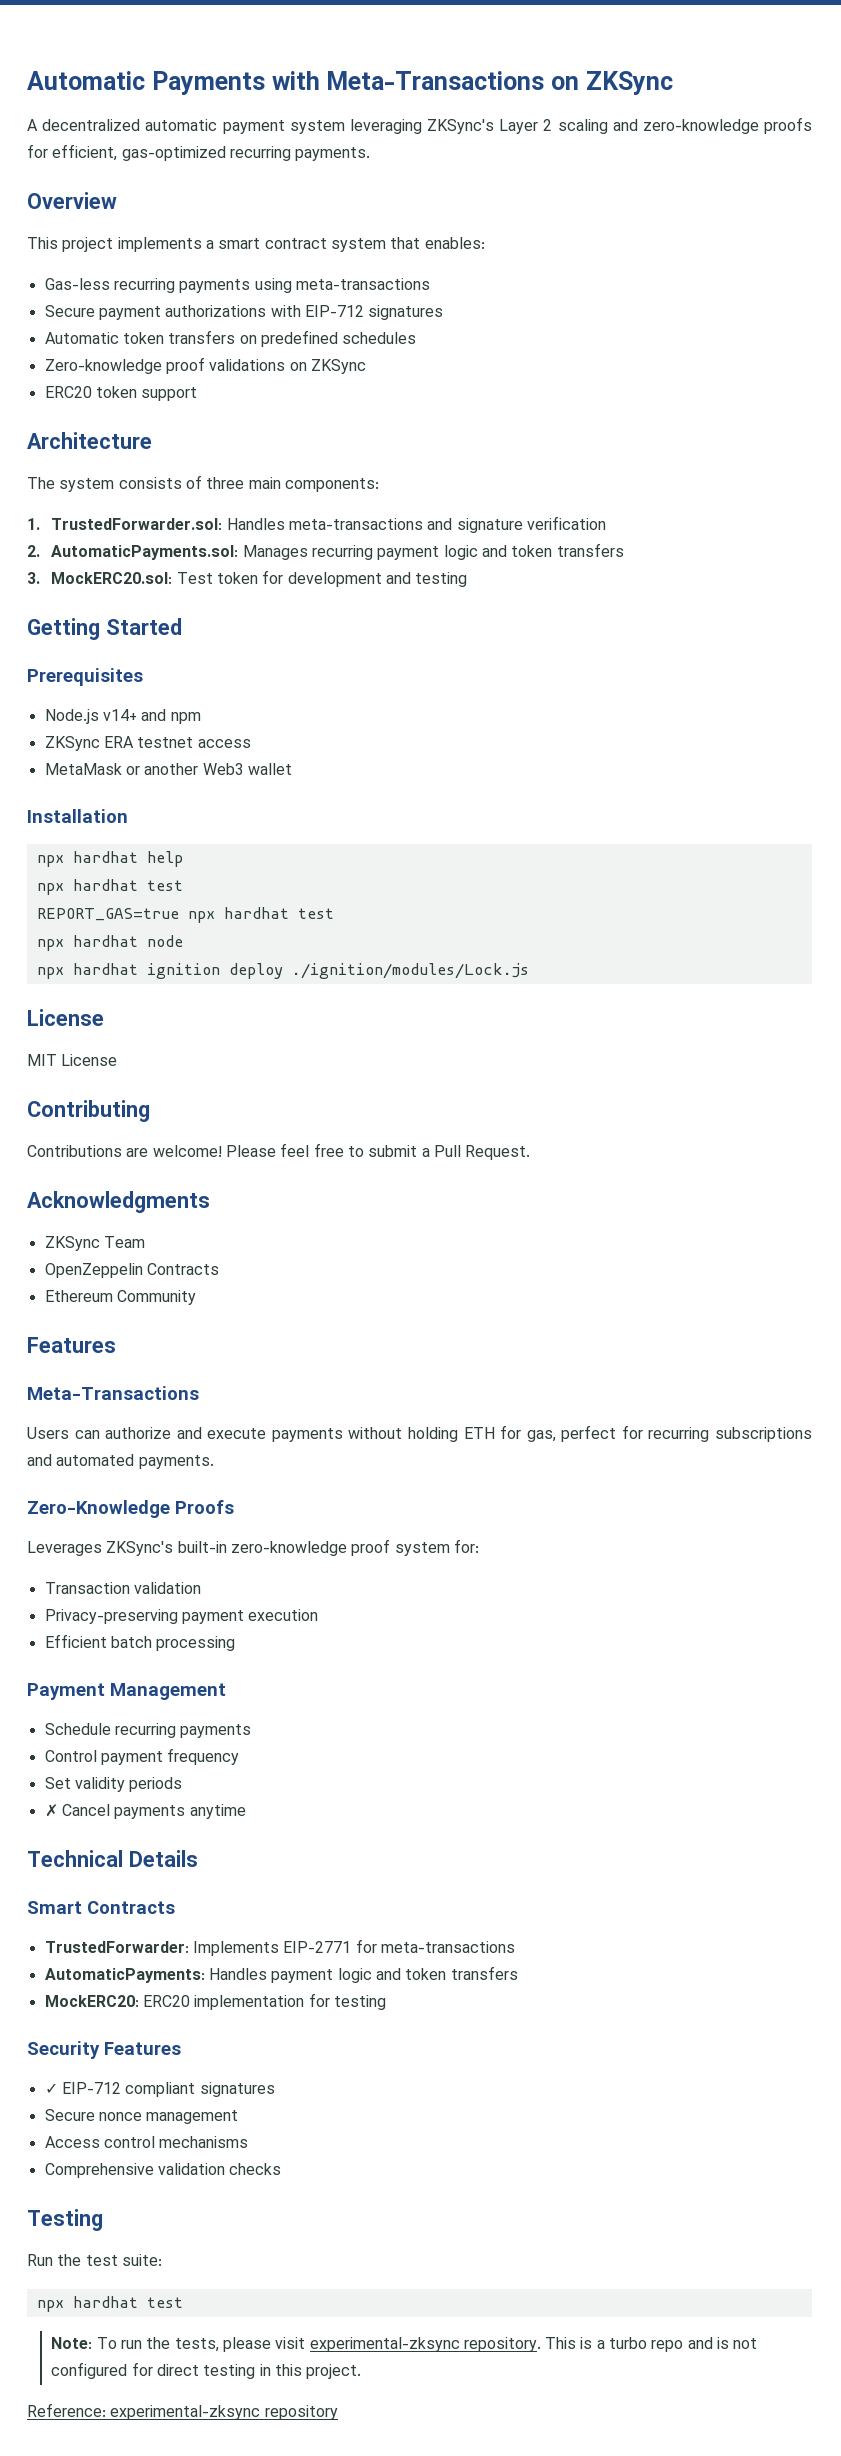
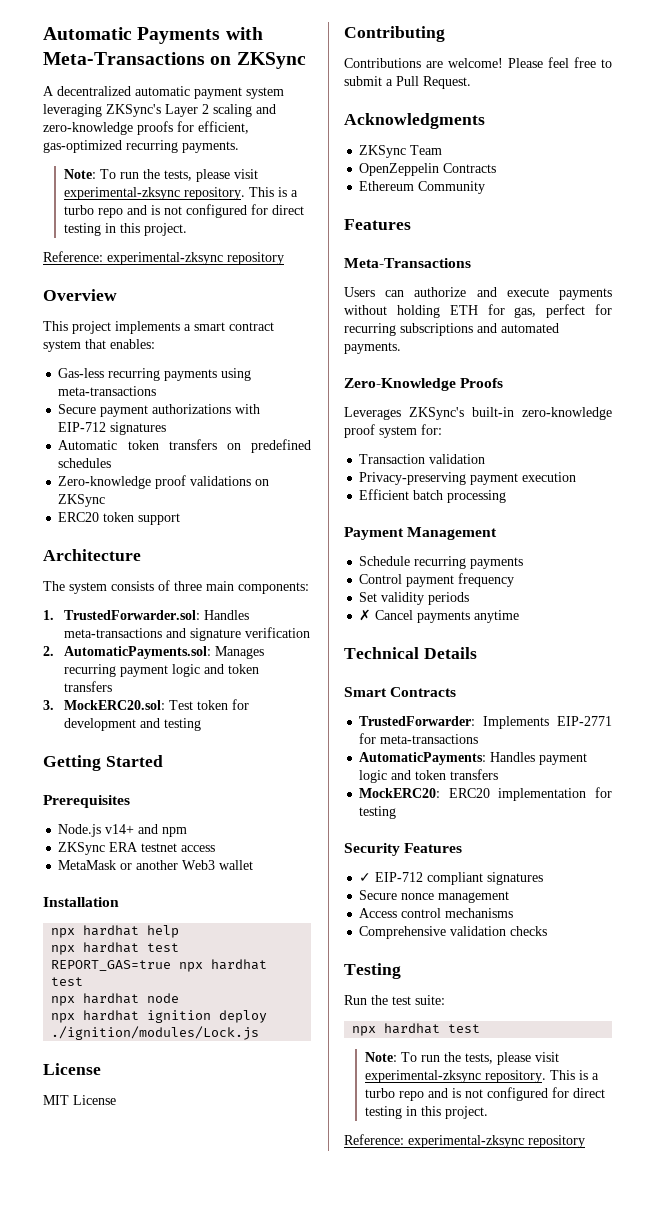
  A decentralized automatic payment system leveraging ZKSync's Layer 2 scaling and zero-knowledge proofs for efficient, gas-optimized recurring payments.
+ Note: To run the tests, please visit experimental-zksync repository. This is a turbo repo and is not configured for direct testing in this project.
+ Reference: experimental-zksync repository

